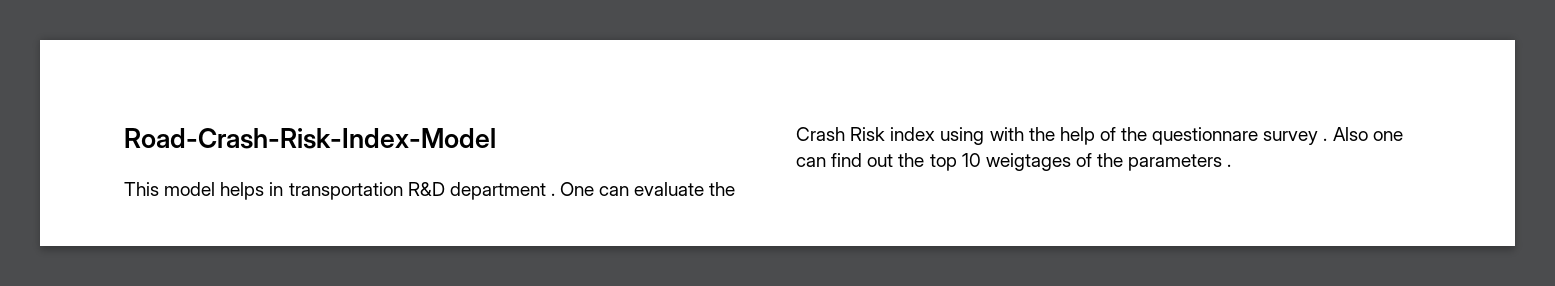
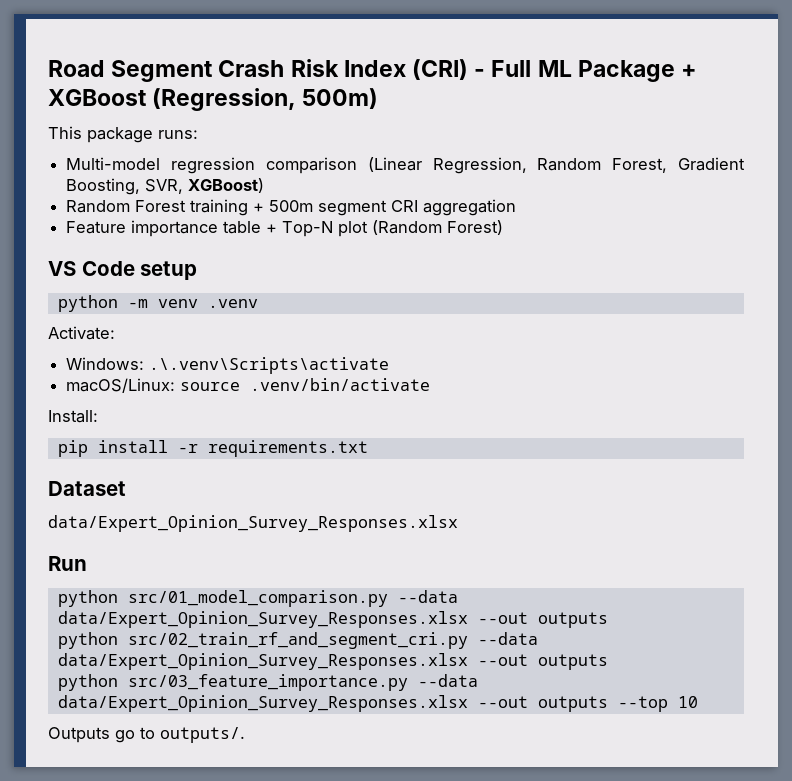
- Road-Crash-Risk-Index-Model
- This model helps in transportation R&D department . One can evaluate the Crash Risk index using with the help of the questionnare survey . Also one can find out the top 10 weigtages of the parameters .
+ Road Segment Crash Risk Index (CRI) - Full ML Package + XGBoost (Regression, 500m)
+ This package runs:
+ Multi-model regression comparison (Linear Regression, Random Forest, Gradient Boosting, SVR, XGBoost)
+ Random Forest training + 500m segment CRI aggregation
+ Feature importance table + Top-N plot (Random Forest)
+ VS Code setup
+ python -m venv .venv
+ Activate:
+ Windows: .\.venv\Scripts\activate
+ macOS/Linux: source .venv/bin/activate
+ Install:
+ pip install -r requirements.txt
+ Dataset
+ data/Expert_Opinion_Survey_Responses.xlsx
+ Run
+ python src/01_model_comparison.py --data data/Expert_Opinion_Survey_Responses.xlsx --out outputs
+ python src/02_train_rf_and_segment_cri.py --data data/Expert_Opinion_Survey_Responses.xlsx --out outputs
+ python src/03_feature_importance.py --data data/Expert_Opinion_Survey_Responses.xlsx --out outputs --top 10
+ Outputs go to outputs/.

